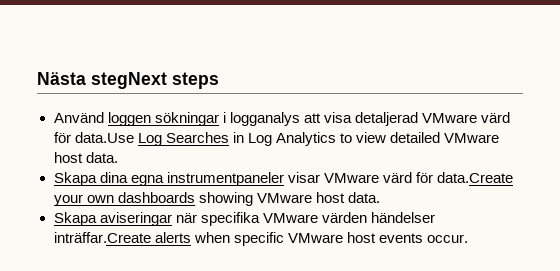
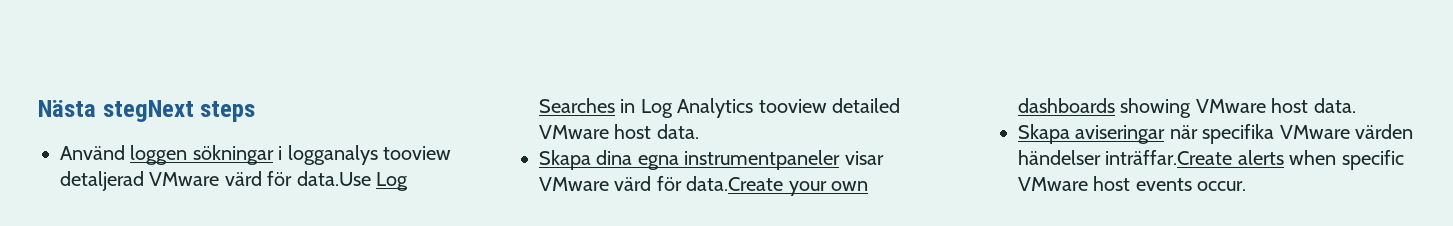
- Använd loggen sökningar i logganalys att visa detaljerad VMware värd för data.Use Log Searches in Log Analytics to view detailed VMware host data.
+ Använd loggen sökningar i logganalys tooview detaljerad VMware värd för data.Use Log Searches in Log Analytics tooview detailed VMware host data.

